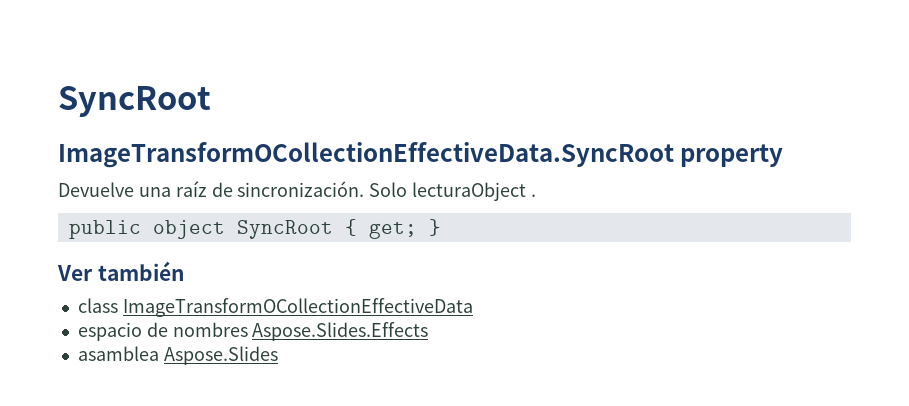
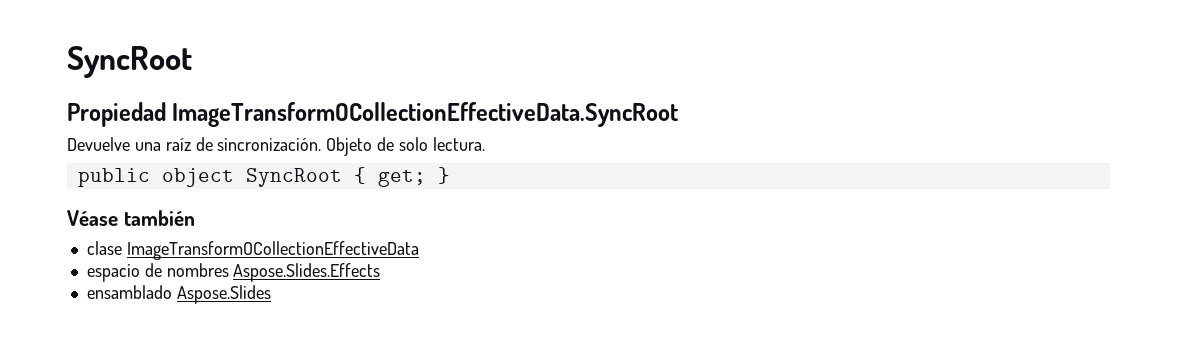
- ImageTransformOCollectionEffectiveData.SyncRoot property
+ Propiedad ImageTransformOCollectionEffectiveData.SyncRoot
- Solo lecturaObject .
+ Objeto de solo lectura.
- Ver también
+ Véase también
- class ImageTransformOCollectionEffectiveData
+ clase ImageTransformOCollectionEffectiveData
- asamblea Aspose.Slides
+ ensamblado Aspose.Slides

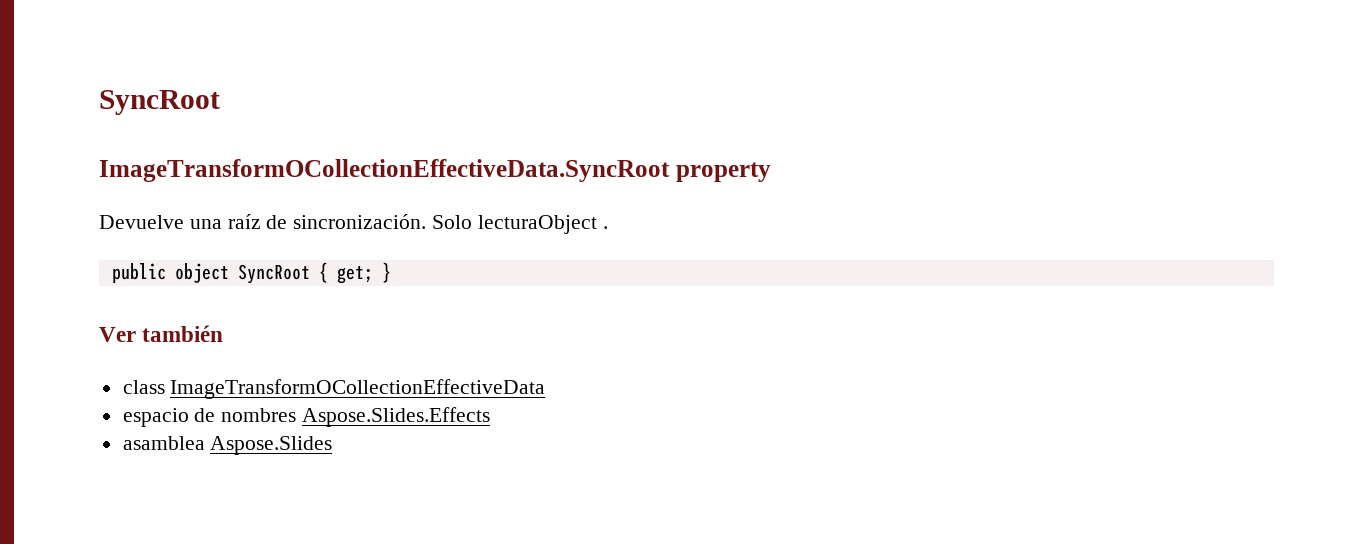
- Propiedad ImageTransformOCollectionEffectiveData.SyncRoot
+ ImageTransformOCollectionEffectiveData.SyncRoot property
- Objeto de solo lectura.
+ Solo lecturaObject .
- Véase también
+ Ver también
- clase ImageTransformOCollectionEffectiveData
+ class ImageTransformOCollectionEffectiveData
- ensamblado Aspose.Slides
+ asamblea Aspose.Slides

